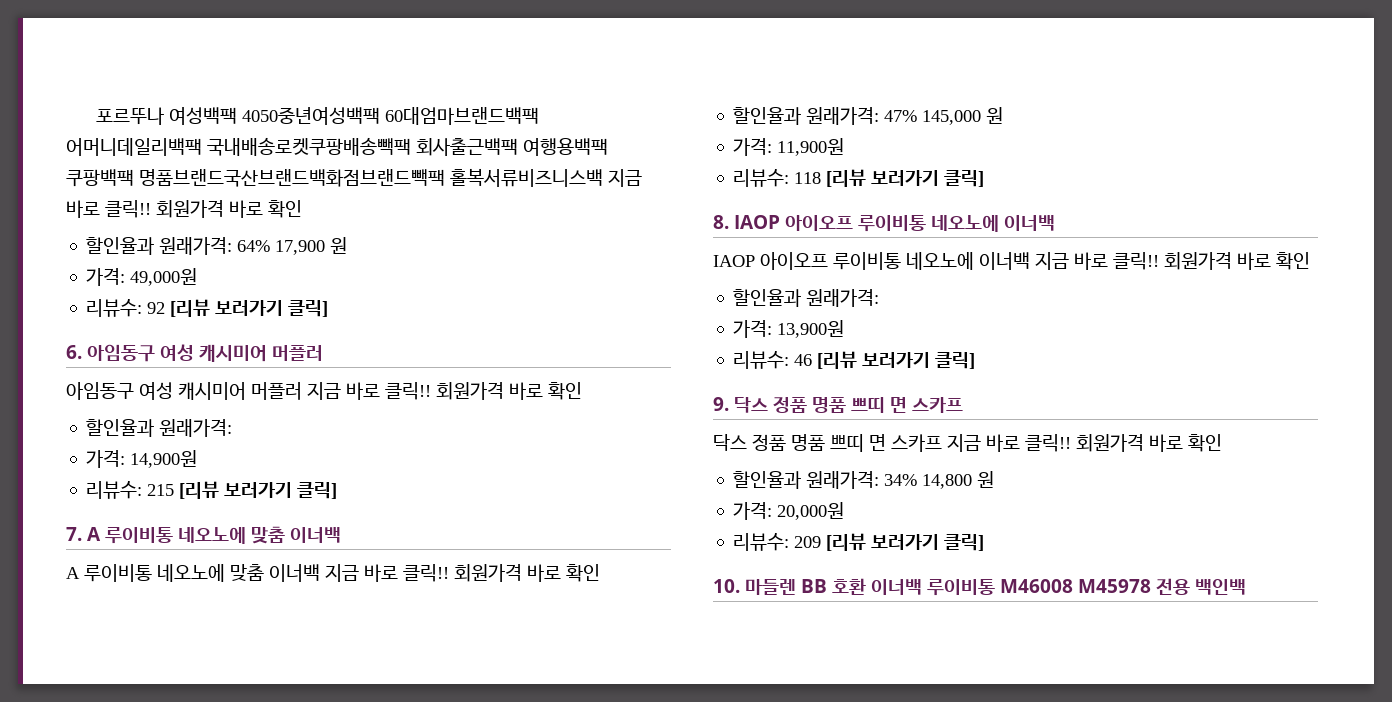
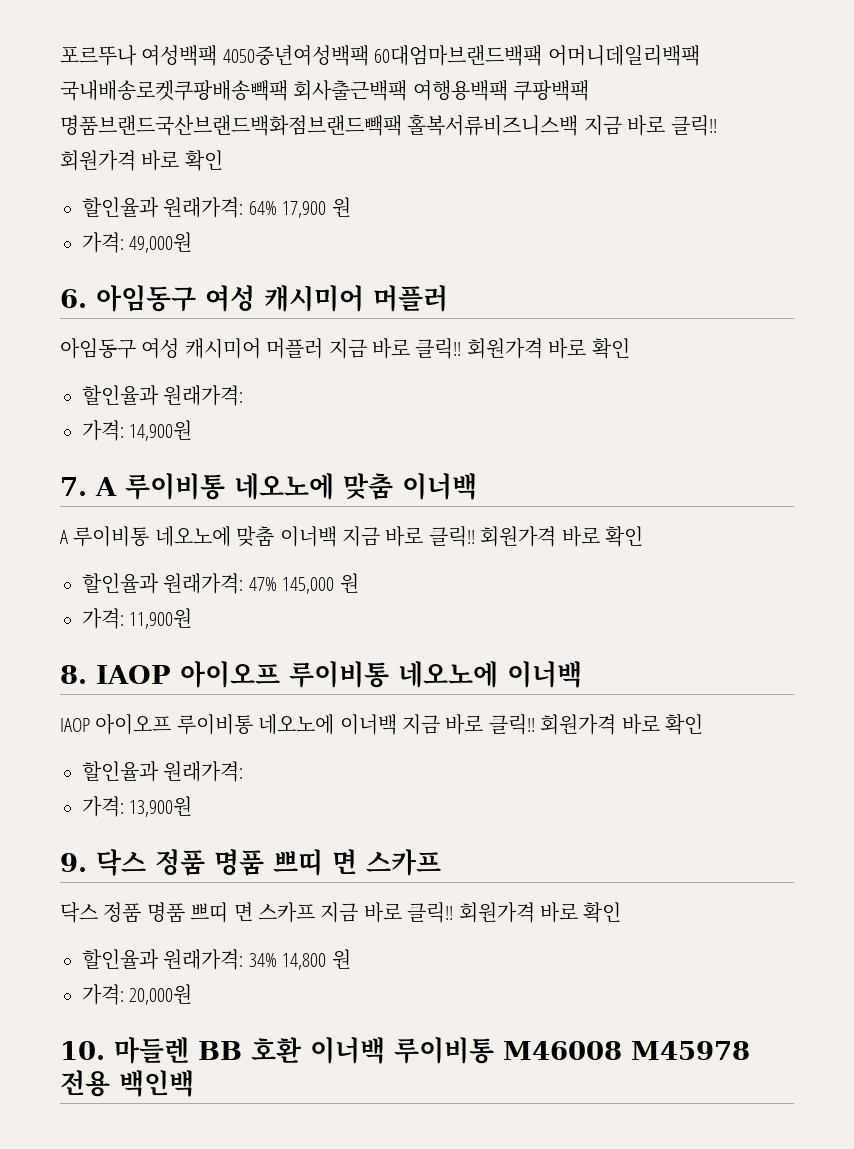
- 리뷰수: 92 [리뷰 보러가기 클릭]
- 리뷰수: 215 [리뷰 보러가기 클릭]
- 리뷰수: 118 [리뷰 보러가기 클릭]
- 리뷰수: 46 [리뷰 보러가기 클릭]
- 리뷰수: 209 [리뷰 보러가기 클릭]

